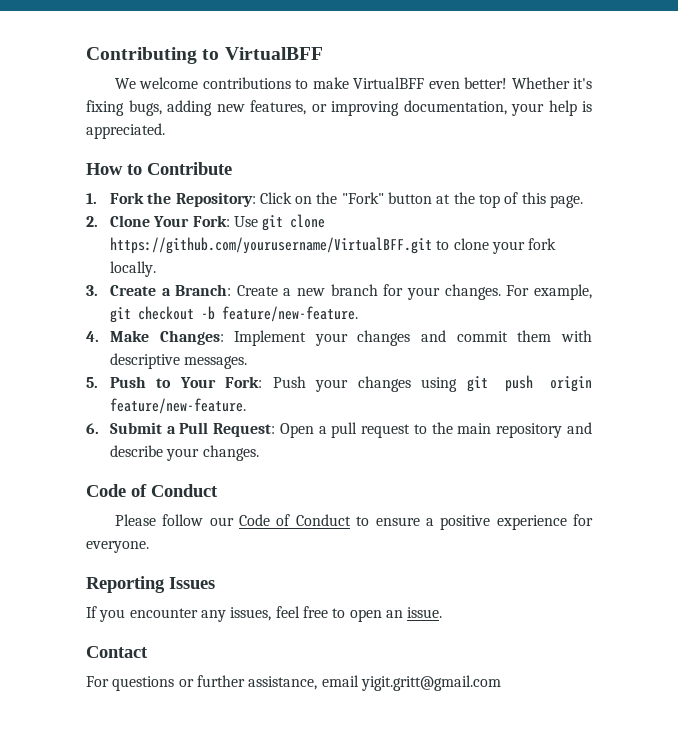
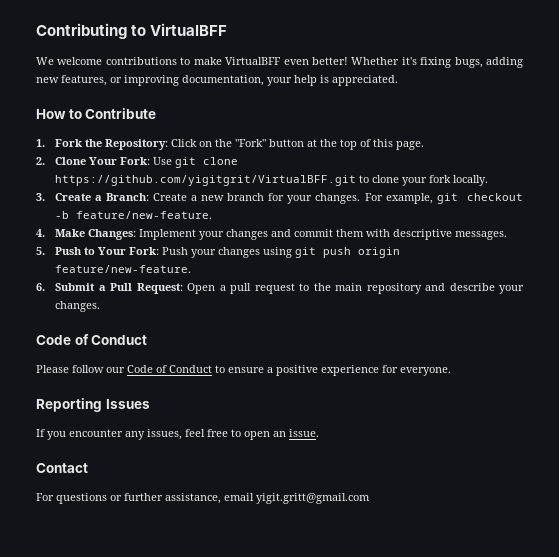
- 2. Clone Your Fork: Use git clone https://github.com/yourusername/VirtualBFF.git to clone your fork locally.
+ 2. Clone Your Fork: Use git clone https://github.com/yigitgrit/VirtualBFF.git to clone your fork locally.

